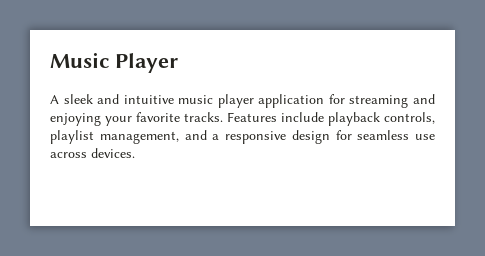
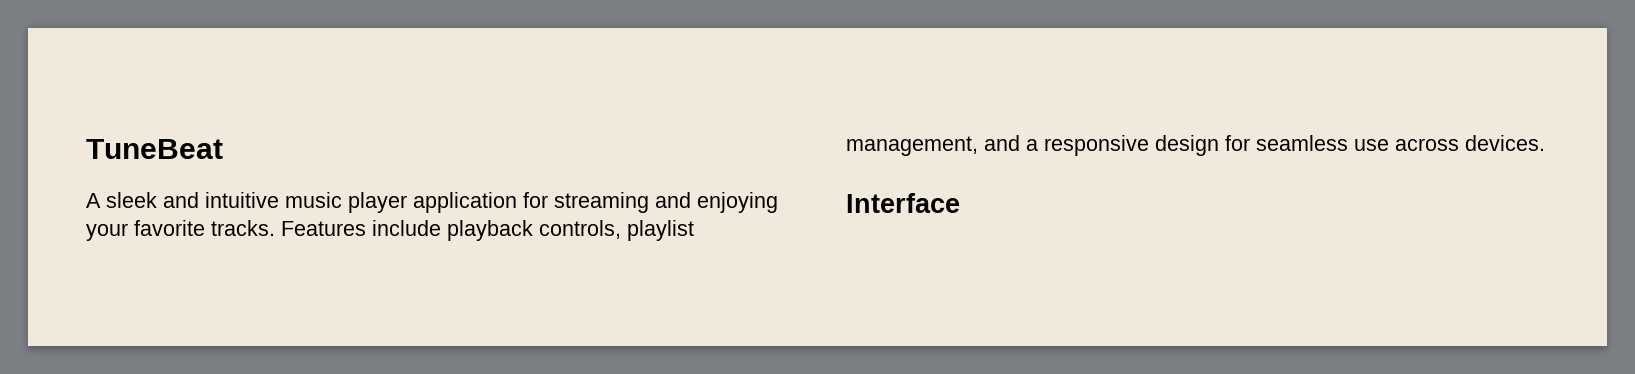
- Music Player
+ TuneBeat
+ Interface

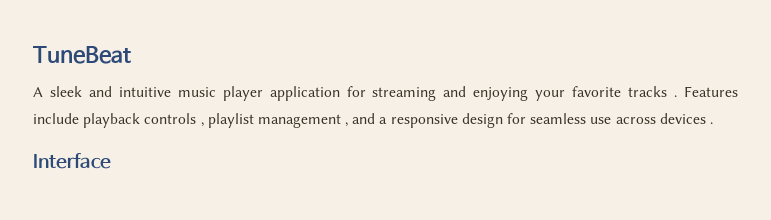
- A sleek and intuitive music player application for streaming and enjoying your favorite tracks.
+ A sleek and intuitive music player application for streaming and enjoying your favorite tracks .
- Features include playback controls, playlist management, and a responsive design for seamless use across devices.
+ Features include playback controls , playlist management , and a responsive design for seamless use across devices .

